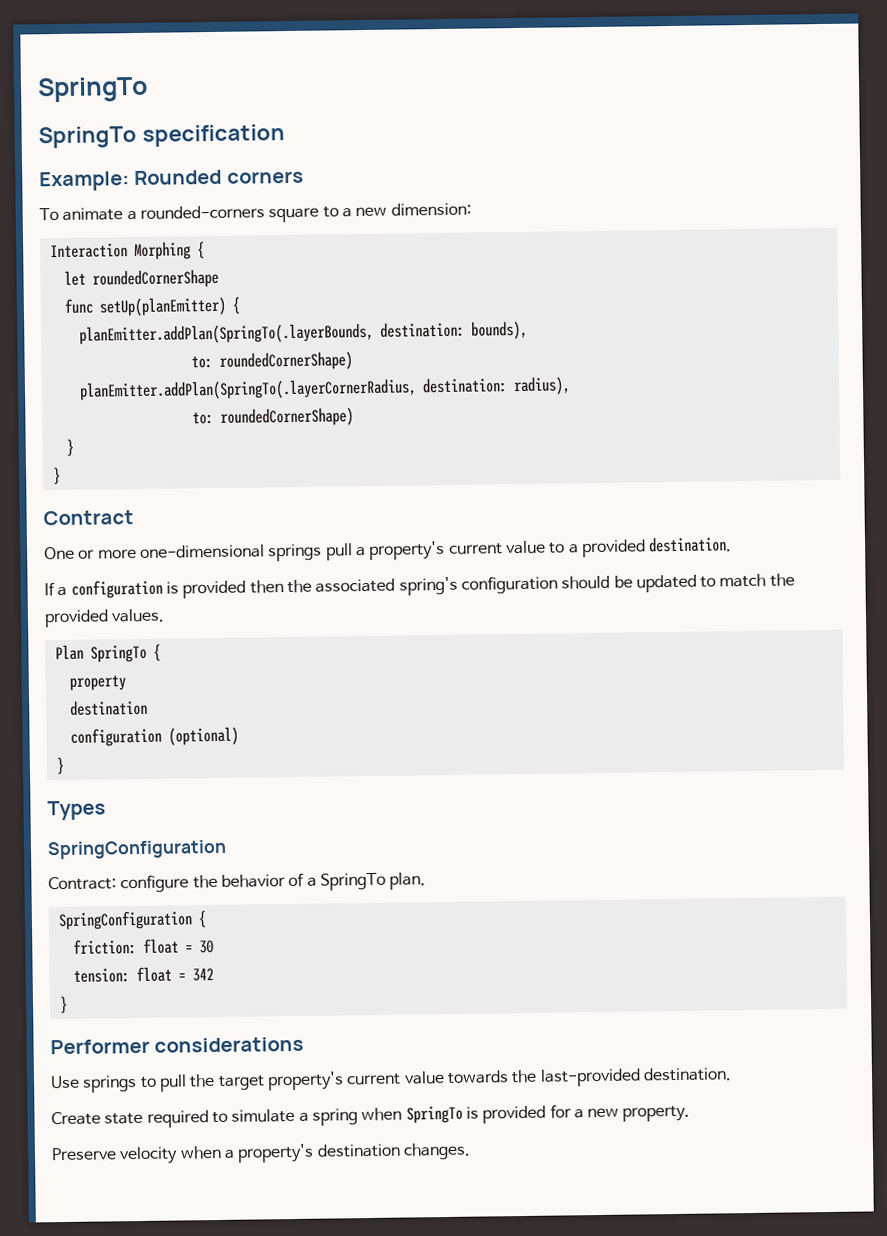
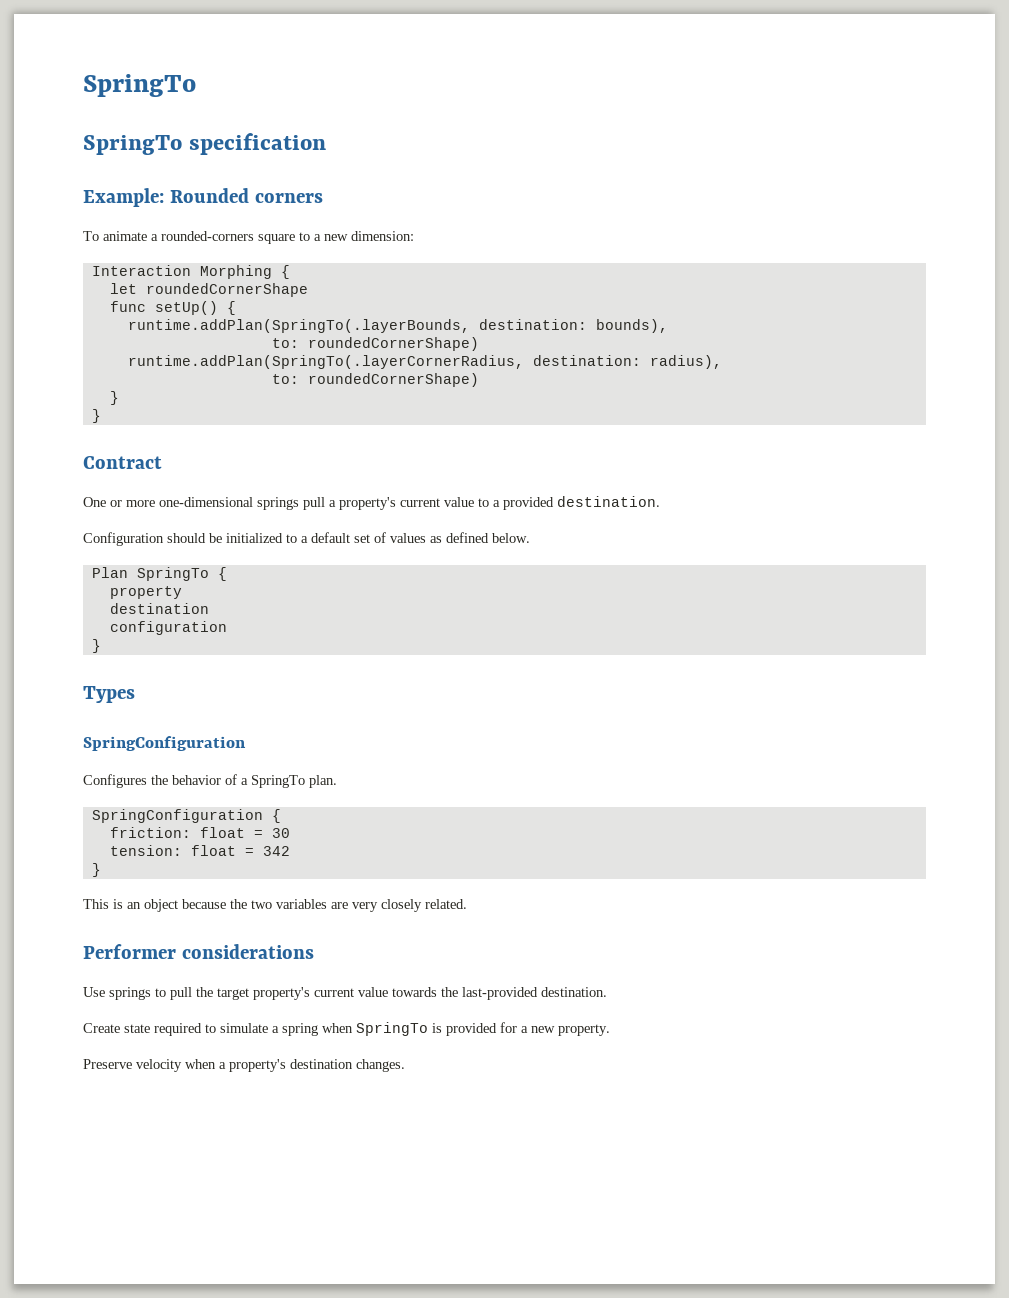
- func setUp(planEmitter) {
- planEmitter.addPlan(SpringTo(.layerBounds, destination: bounds),
+ func setUp() {
+ runtime.addPlan(SpringTo(.layerBounds, destination: bounds),
- planEmitter.addPlan(SpringTo(.layerCornerRadius, destination: radius),
+ runtime.addPlan(SpringTo(.layerCornerRadius, destination: radius),
- If a configuration is provided then the associated spring's configuration should be updated to match the provided values.
+ Configuration should be initialized to a default set of values as defined below.
- configuration (optional)
+ configuration
- Contract: configure the behavior of a SpringTo plan.
+ Configures the behavior of a SpringTo plan.
+ This is an object because the two variables are very closely related.

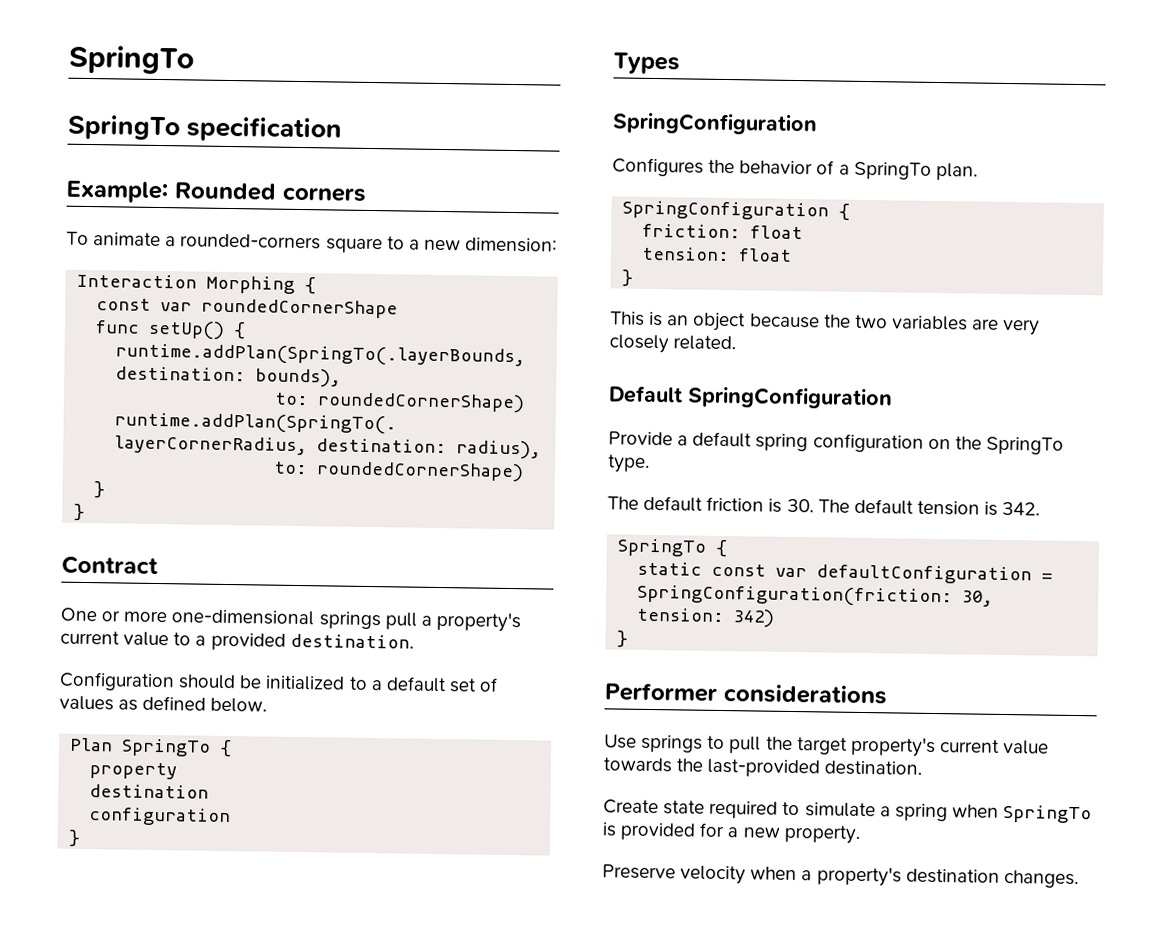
- let roundedCornerShape
+ const var roundedCornerShape
- friction: float = 30
+ friction: float
- tension: float = 342
+ tension: float
+ Default SpringConfiguration
+ Provide a default spring configuration on the SpringTo type.
+ The default friction is 30. The default tension is 342.
+ SpringTo {
+ static const var defaultConfiguration = SpringConfiguration(friction: 30, tension: 342)
+ }

